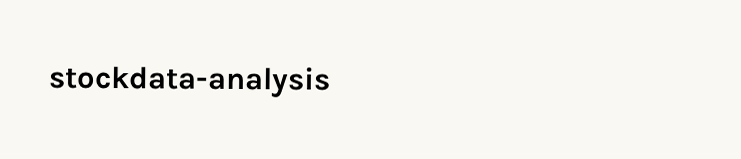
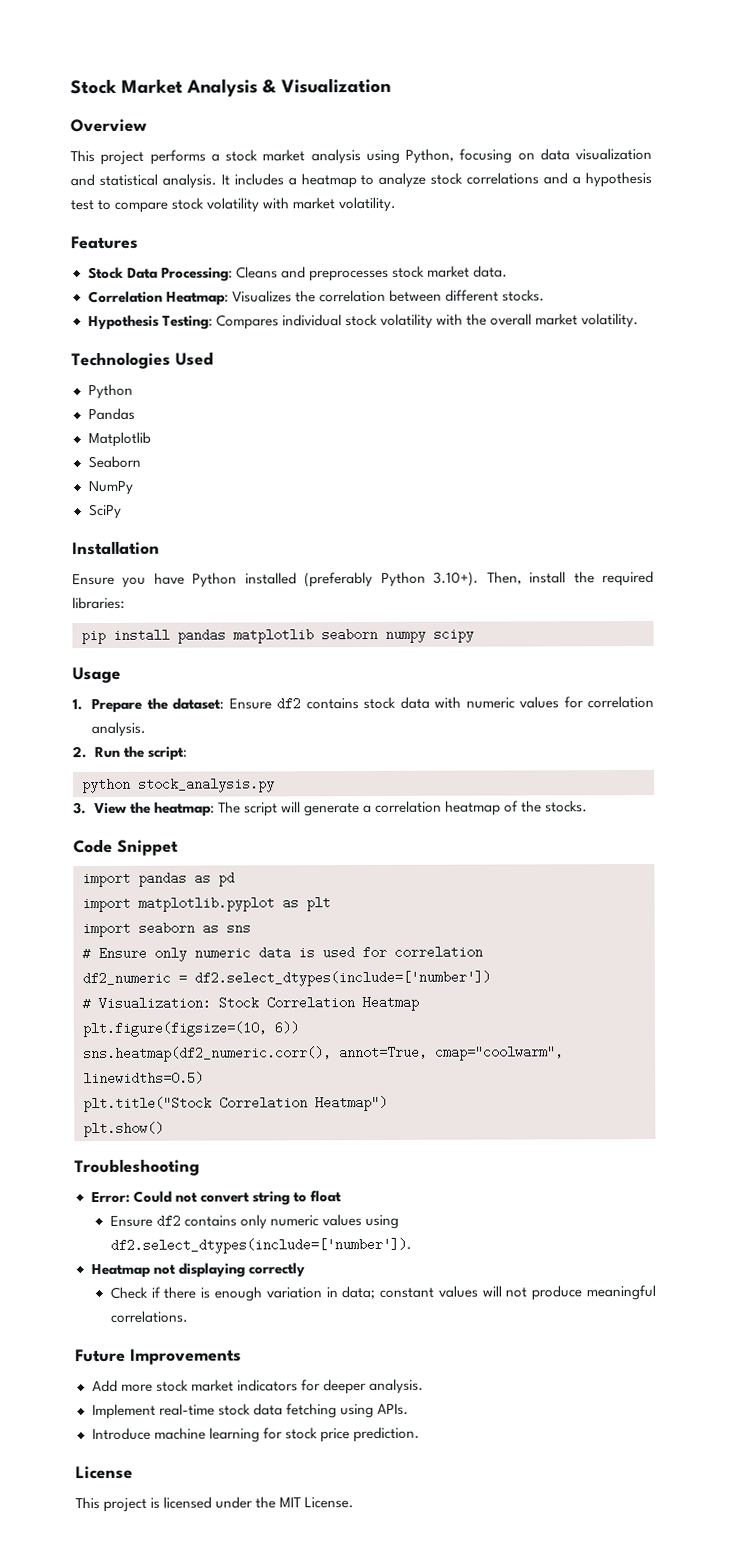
- stockdata-analysis
+ Stock Market Analysis & Visualization
+ Overview
+ This project performs a stock market analysis using Python, focusing on data visualization and statistical analysis. It includes a heatmap to analyze stock correlations and a hypothesis test to compare stock volatility with market volatility.
+ Features
+ Stock Data Processing: Cleans and preprocesses stock market data.
+ Correlation Heatmap: Visualizes the correlation between different stocks.
+ Hypothesis Testing: Compares individual stock volatility with the overall market volatility.
+ Technologies Used
+ Python
+ Pandas
+ Matplotlib
+ Seaborn
+ NumPy
+ SciPy
+ Installation
+ Ensure you have Python installed (preferably Python 3.10+). Then, install the required libraries:
+ pip install pandas matplotlib seaborn numpy scipy
+ Usage
+ 1. Prepare the dataset: Ensure df2 contains stock data with numeric values for correlation analysis.
+ 2. Run the script:
+ python stock_analysis.py
+ 3. View the heatmap: The script will generate a correlation heatmap of the stocks.
+ Code Snippet
+ import pandas as pd
+ import matplotlib.pyplot as plt
+ import seaborn as sns
+ # Ensure only numeric data is used for correlation
+ df2_numeric = df2.select_dtypes(include=['number'])
+ # Visualization: Stock Correlation Heatmap
+ plt.figure(figsize=(10, 6))
+ sns.heatmap(df2_numeric.corr(), annot=True, cmap="coolwarm", linewidths=0.5)
+ plt.title("Stock Correlation Heatmap")
+ plt.show()
+ Troubleshooting
+ Error: Could not convert string to float
+ Ensure df2 contains only numeric values using df2.select_dtypes(include=['number']).
+ Heatmap not displaying correctly
+ Check if there is enough variation in data; constant values will not produce meaningful correlations.
+ Future Improvements
+ Add more stock market indicators for deeper analysis.
+ Implement real-time stock data fetching using APIs.
+ Introduce machine learning for stock price prediction.
+ License
+ This project is licensed under the MIT License.

